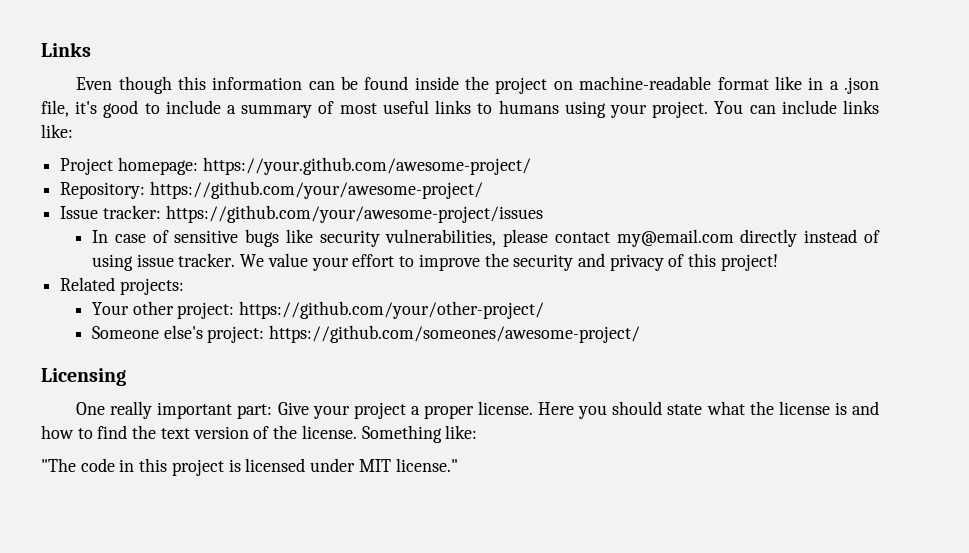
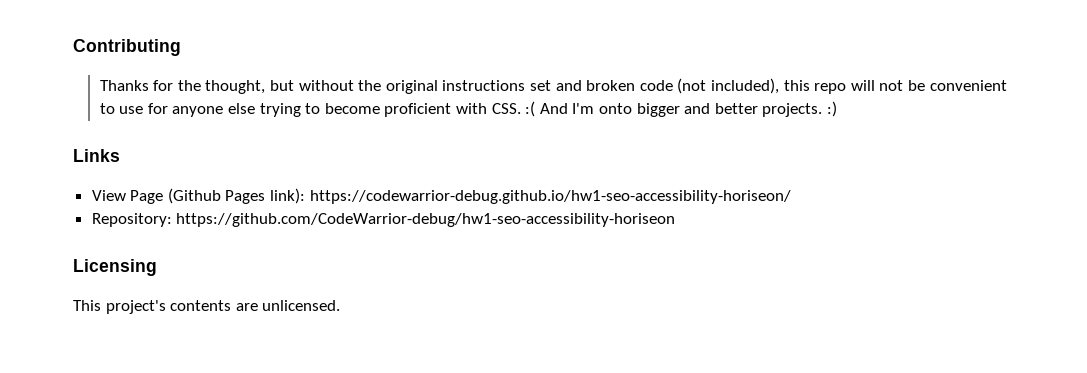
+ Contributing
+ Thanks for the thought, but without the original instructions set and broken code (not included), this repo will not be convenient to use for anyone else trying to become proficient with CSS. :( And I'm onto bigger and better projects. :)
  Links
- Even though this information can be found inside the project on machine-readable format like in a .json file, it's good to include a summary of most useful links to humans using your project. You can include links like:
- Project homepage: https://your.github.com/awesome-project/
- Repository: https://github.com/your/awesome-project/
- Issue tracker: https://github.com/your/awesome-project/issues
- In case of sensitive bugs like security vulnerabilities, please contact my@email.com directly instead of using issue tracker. We value your effort to improve the security and privacy of this project!
- Related projects:
- Your other project: https://github.com/your/other-project/
- Someone else's project: https://github.com/someones/awesome-project/
+ View Page (Github Pages link): https://codewarrior-debug.github.io/hw1-seo-accessibility-horiseon/
+ Repository: https://github.com/CodeWarrior-debug/hw1-seo-accessibility-horiseon
  Licensing
- One really important part: Give your project a proper license. Here you should state what the license is and how to find the text version of the license. Something like:
- "The code in this project is licensed under MIT license."
+ This project's contents are unlicensed.

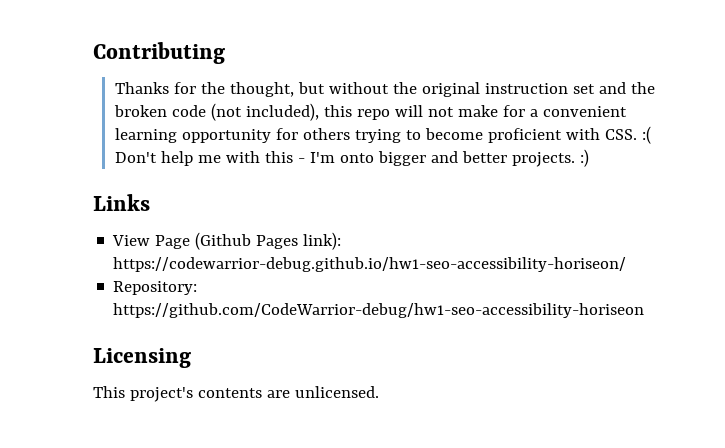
- Thanks for the thought, but without the original instructions set and broken code (not included), this repo will not be convenient to use for anyone else trying to become proficient with CSS. :( And I'm onto bigger and better projects. :)
+ Thanks for the thought, but without the original instruction set and the broken code (not included), this repo will not make for a convenient learning opportunity for others trying to become proficient with CSS. :( Don't help me with this - I'm onto bigger and better projects. :)

